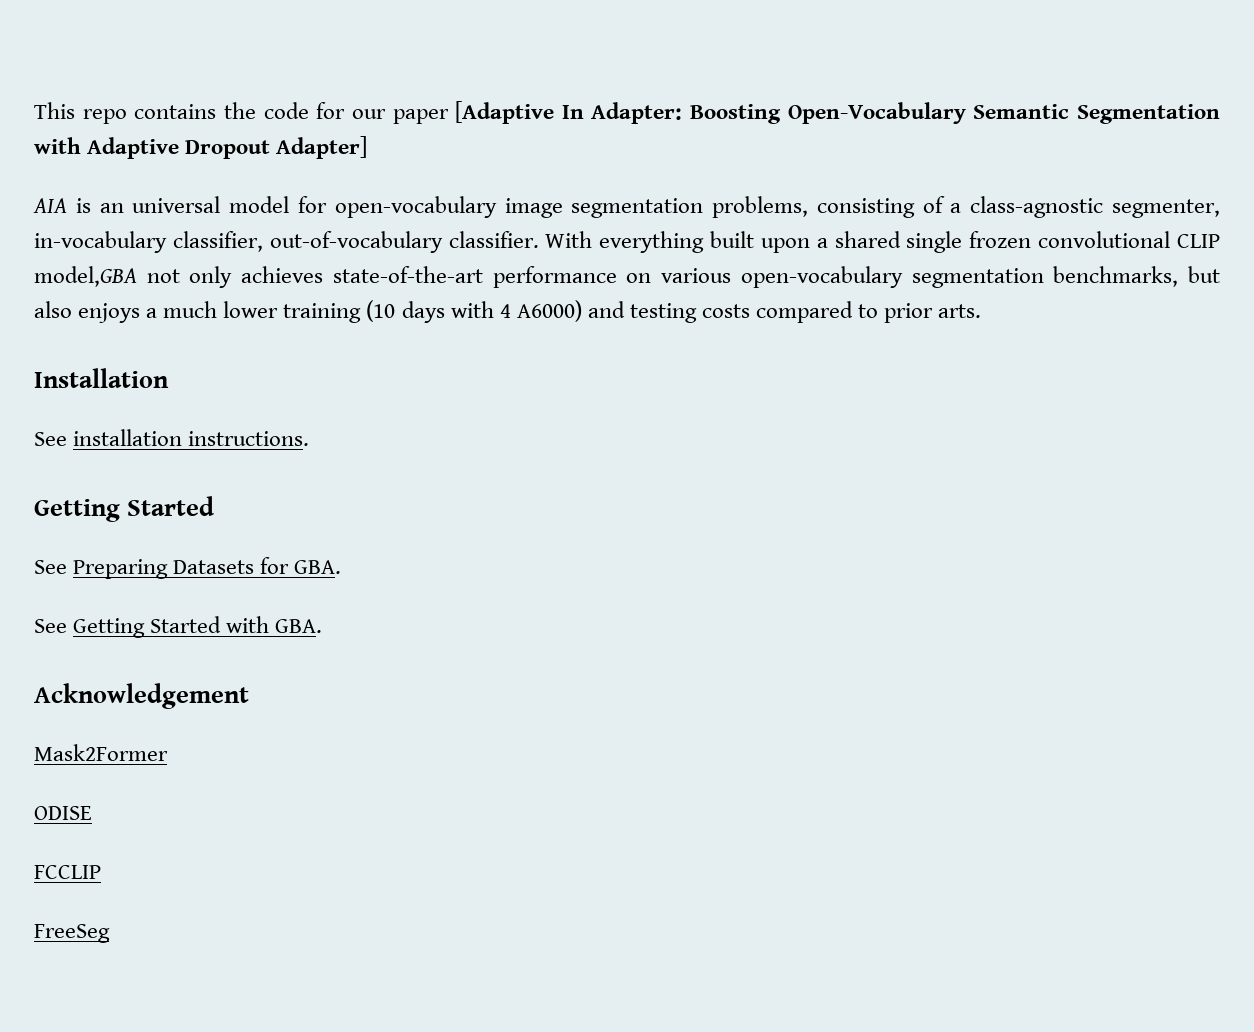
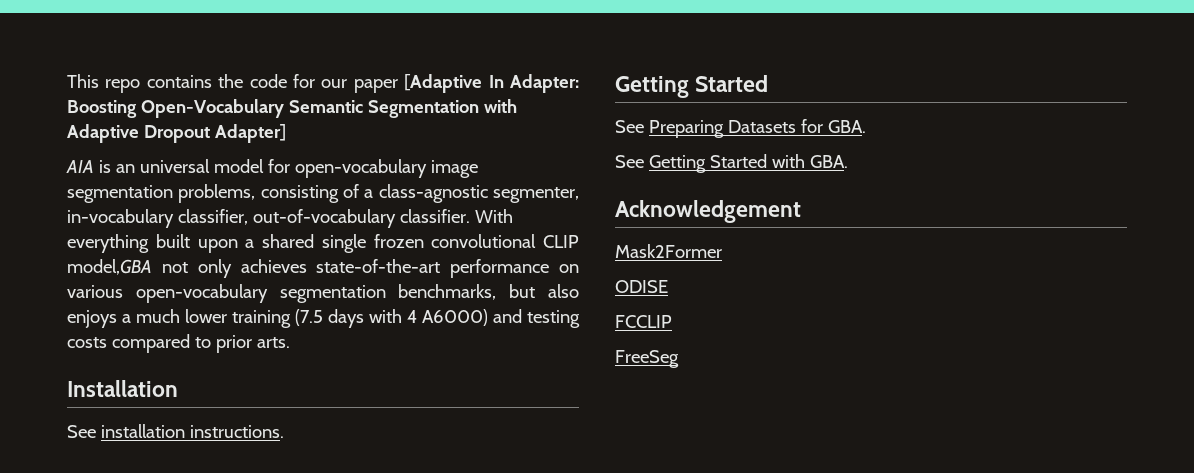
- With everything built upon a shared single frozen convolutional CLIP model,GBA not only achieves state-of-the-art performance on various open-vocabulary segmentation benchmarks, but also enjoys a much lower training (10 days with 4 A6000) and testing costs compared to prior arts.
+ With everything built upon a shared single frozen convolutional CLIP model,GBA not only achieves state-of-the-art performance on various open-vocabulary segmentation benchmarks, but also enjoys a much lower training (7.5 days with 4 A6000) and testing costs compared to prior arts.

